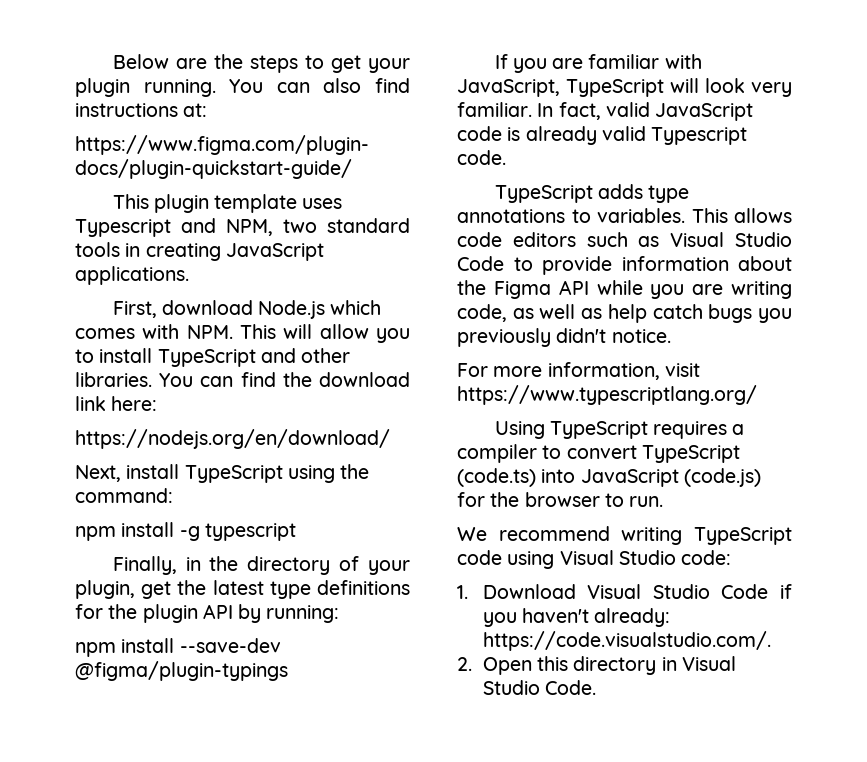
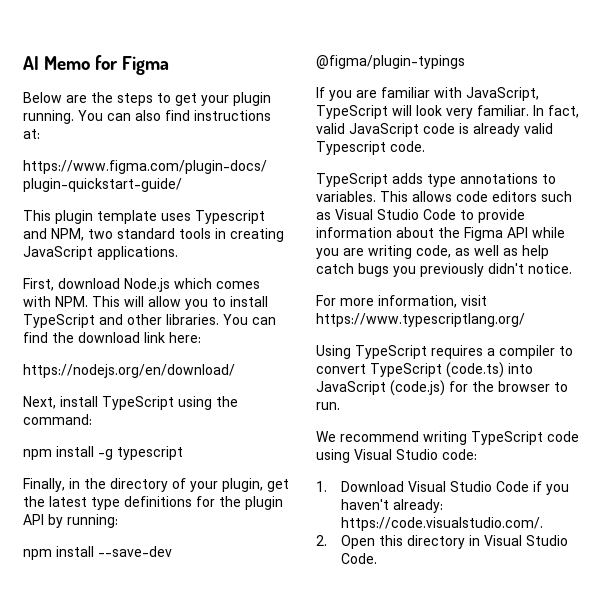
+ AI Memo for Figma

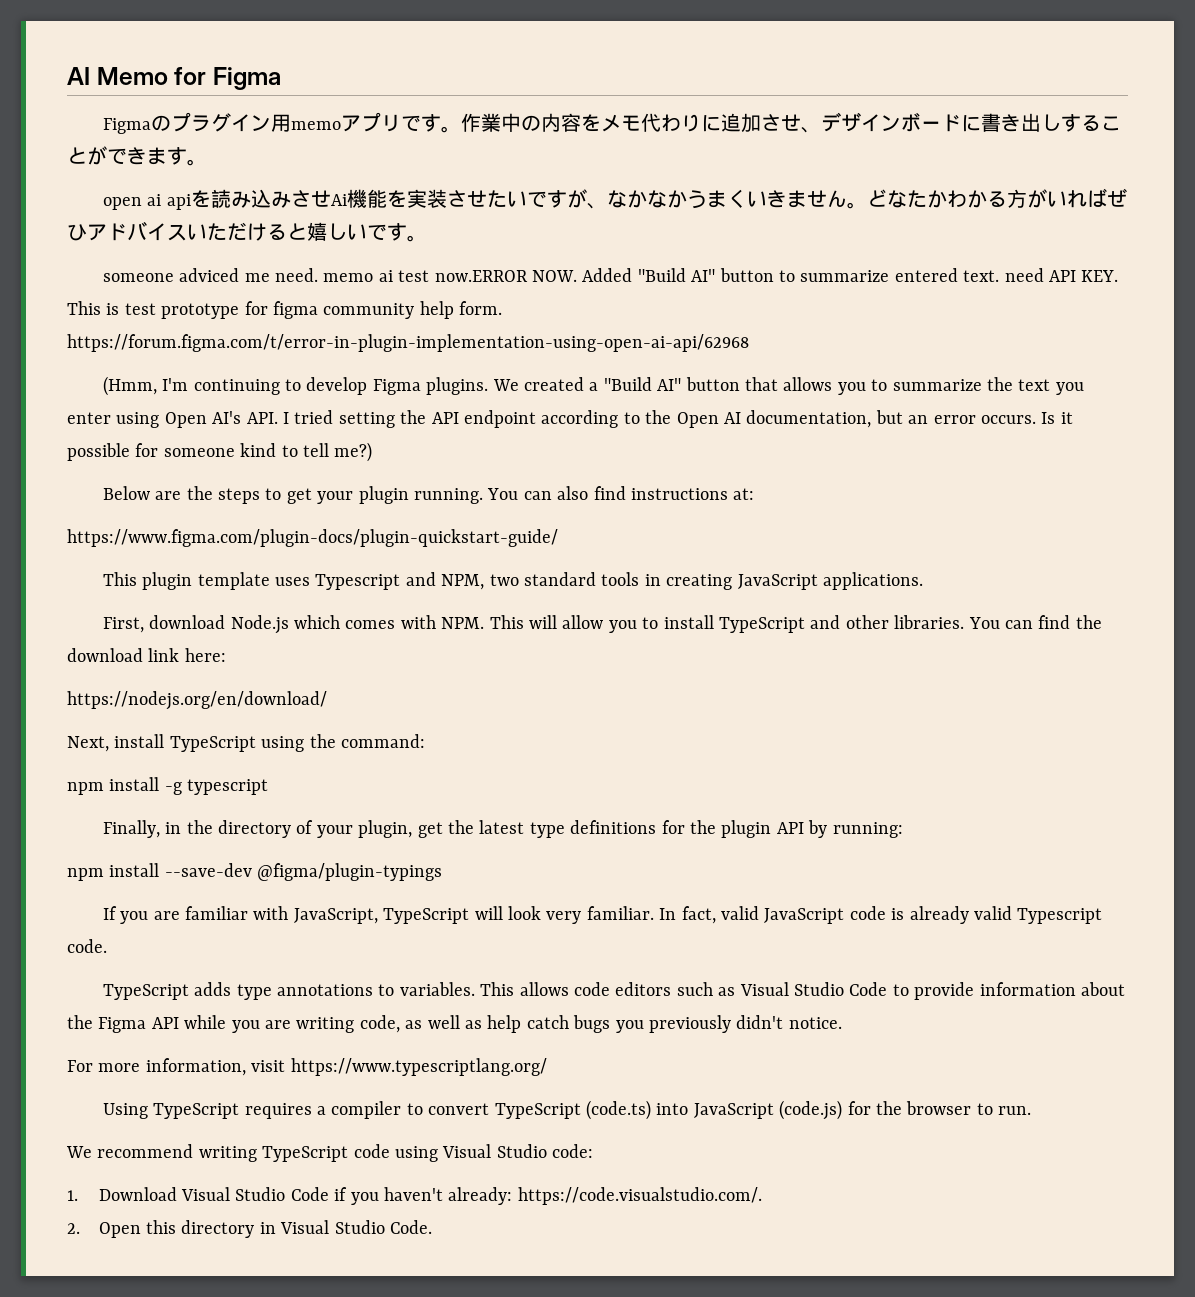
+ Figmaのプラグイン用memoアプリです。作業中の内容をメモ代わりに追加させ、デザインボードに書き出しすることができます。
+ open ai apiを読み込みさせAi機能を実装させたいですが、なかなかうまくいきません。どなたかわかる方がいればぜひアドバイスいただけると嬉しいです。
+ someone adviced me need. memo ai test now.ERROR NOW. Added "Build AI" button to summarize entered text. need API KEY. This is test prototype for figma community help form. https://forum.figma.com/t/error-in-plugin-implementation-using-open-ai-api/62968
+ (Hmm, I'm continuing to develop Figma plugins. We created a "Build AI" button that allows you to summarize the text you enter using Open AI's API. I tried setting the API endpoint according to the Open AI documentation, but an error occurs. Is it possible for someone kind to tell me?)

